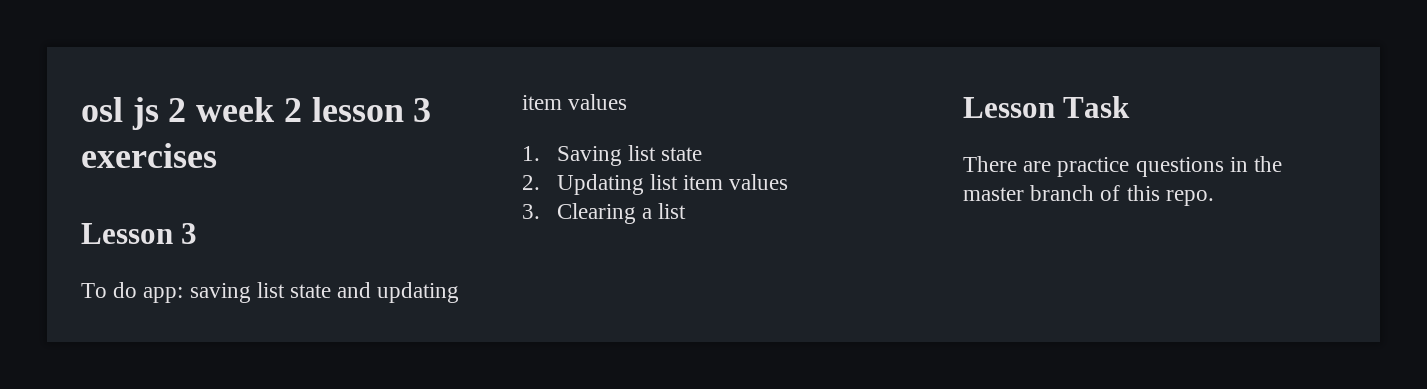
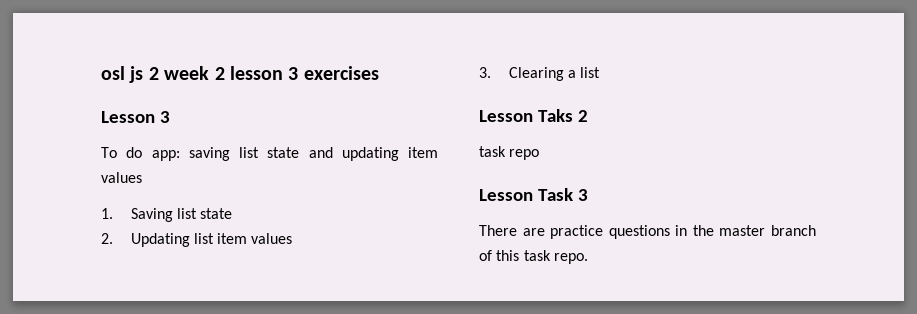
+ Lesson Taks 2
+ task repo
- Lesson Task
+ Lesson Task 3
- There are practice questions in the master branch of this repo.
+ There are practice questions in the master branch of this task repo.

